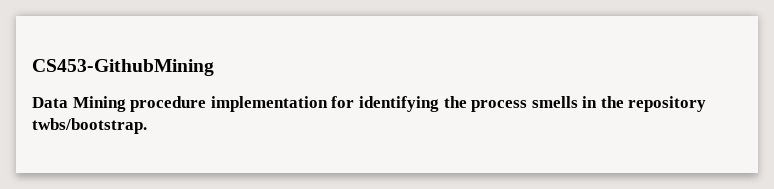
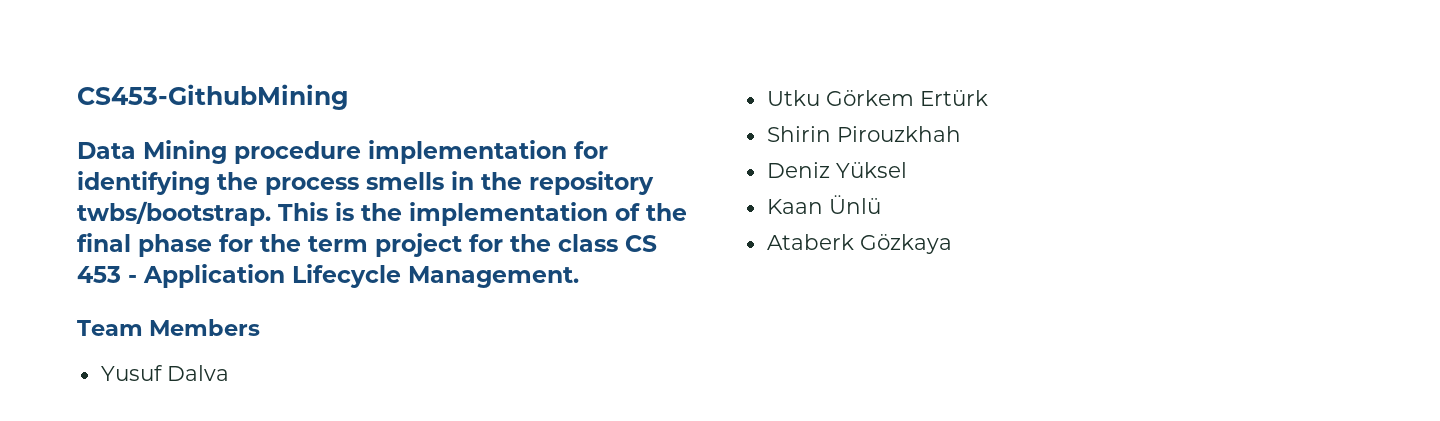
+ This is the implementation of the final phase for the term project for the class CS 453 - Application Lifecycle Management.
+ Team Members
+ Yusuf Dalva
+ Utku Görkem Ertürk
+ Shirin Pirouzkhah
+ Deniz Yüksel
+ Kaan Ünlü
+ Ataberk Gözkaya

